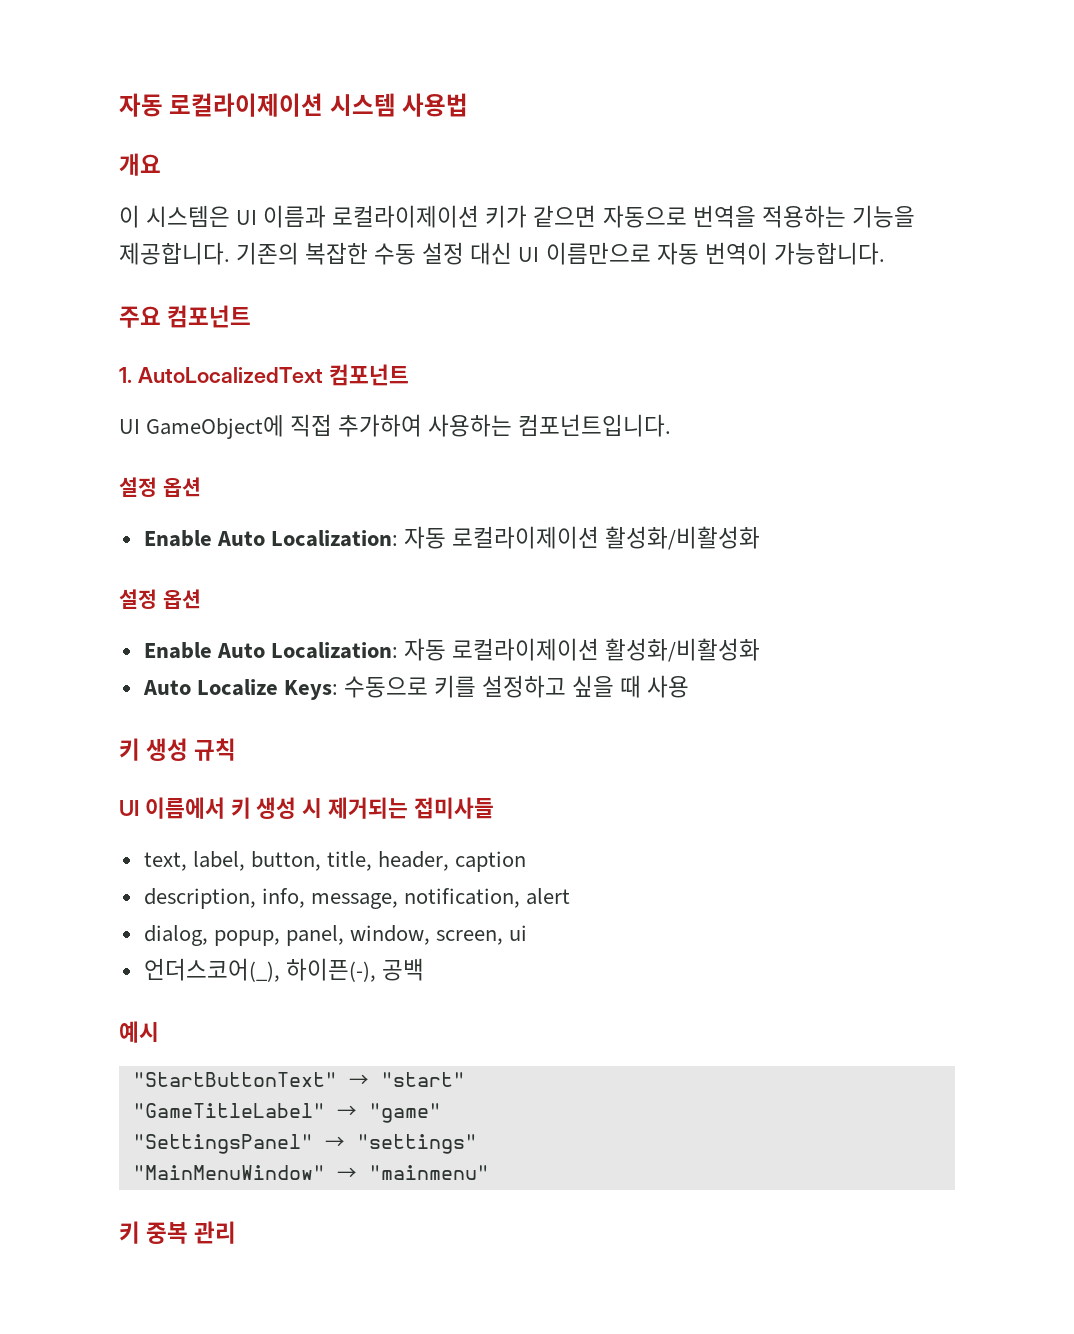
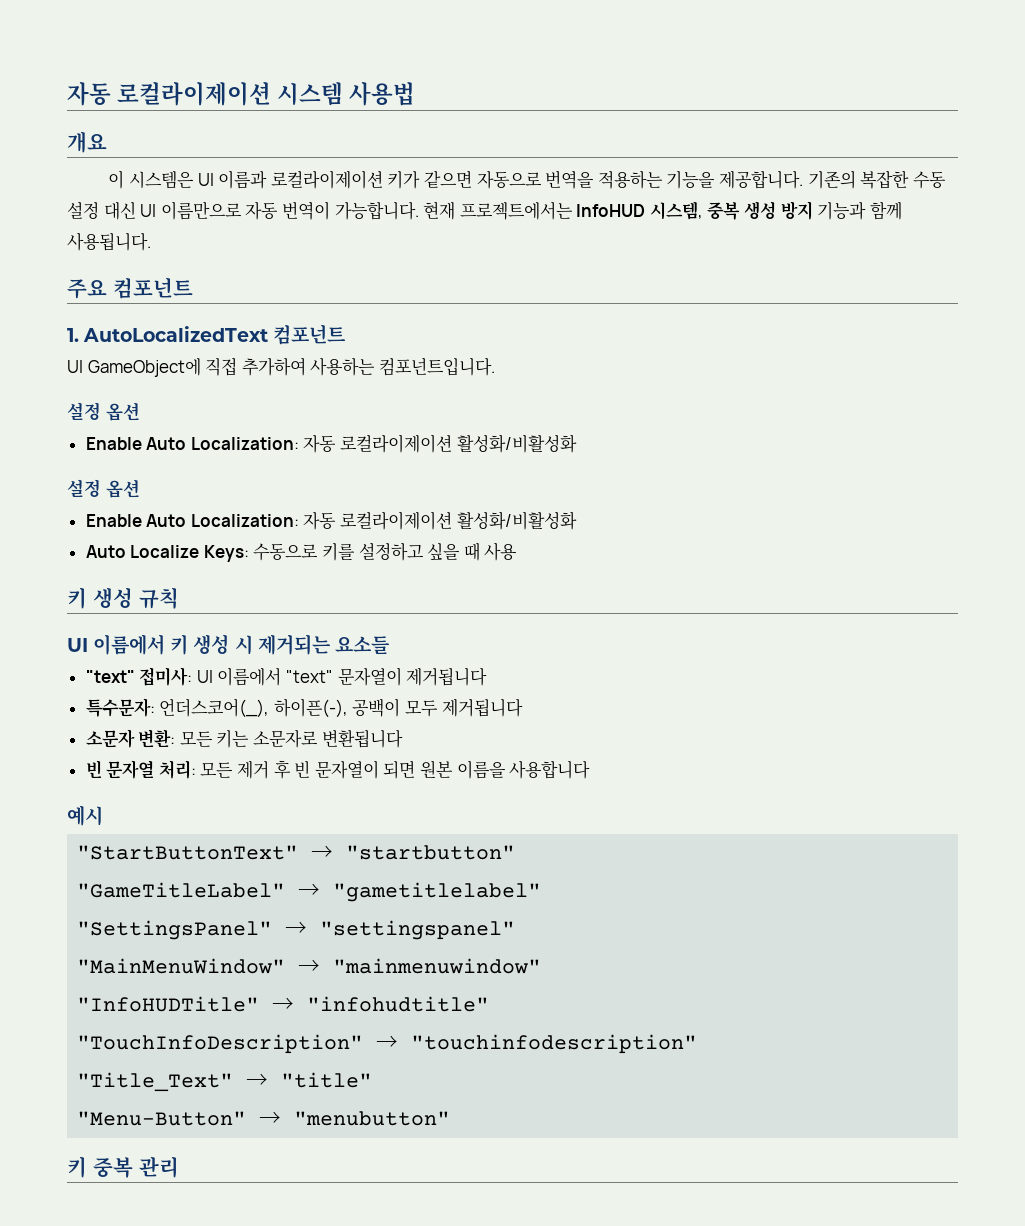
+ 현재 프로젝트에서는 InfoHUD 시스템, 중복 생성 방지 기능과 함께 사용됩니다.
- UI 이름에서 키 생성 시 제거되는 접미사들
- text, label, button, title, header, caption
- description, info, message, notification, alert
- dialog, popup, panel, window, screen, ui
- 언더스코어(_), 하이픈(-), 공백
+ UI 이름에서 키 생성 시 제거되는 요소들
+ "text" 접미사: UI 이름에서 "text" 문자열이 제거됩니다
+ 특수문자: 언더스코어(_), 하이픈(-), 공백이 모두 제거됩니다
+ 소문자 변환: 모든 키는 소문자로 변환됩니다
+ 빈 문자열 처리: 모든 제거 후 빈 문자열이 되면 원본 이름을 사용합니다
- "StartButtonText" → "start"
+ "StartButtonText" → "startbutton"
- "GameTitleLabel" → "game"
+ "GameTitleLabel" → "gametitlelabel"
- "SettingsPanel" → "settings"
+ "SettingsPanel" → "settingspanel"
- "MainMenuWindow" → "mainmenu"
+ "MainMenuWindow" → "mainmenuwindow"
+ "InfoHUDTitle" → "infohudtitle"
+ "TouchInfoDescription" → "touchinfodescription"
+ "Title_Text" → "title"
+ "Menu-Button" → "menubutton"

